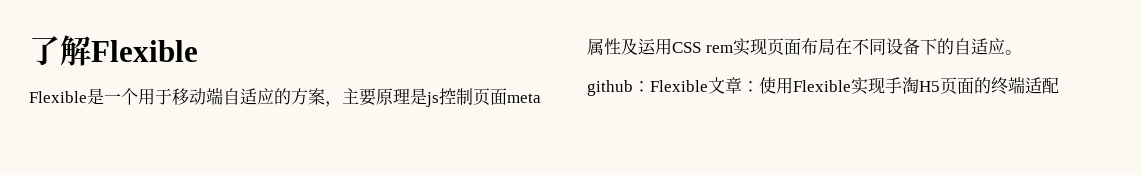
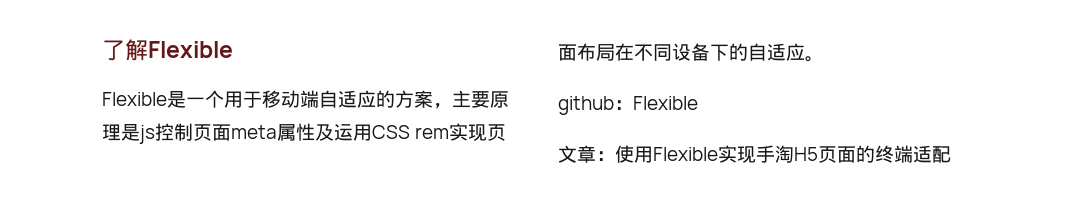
- github：Flexible文章：使用Flexible实现手淘H5页面的终端适配
+ github：Flexible
+ 文章：使用Flexible实现手淘H5页面的终端适配

